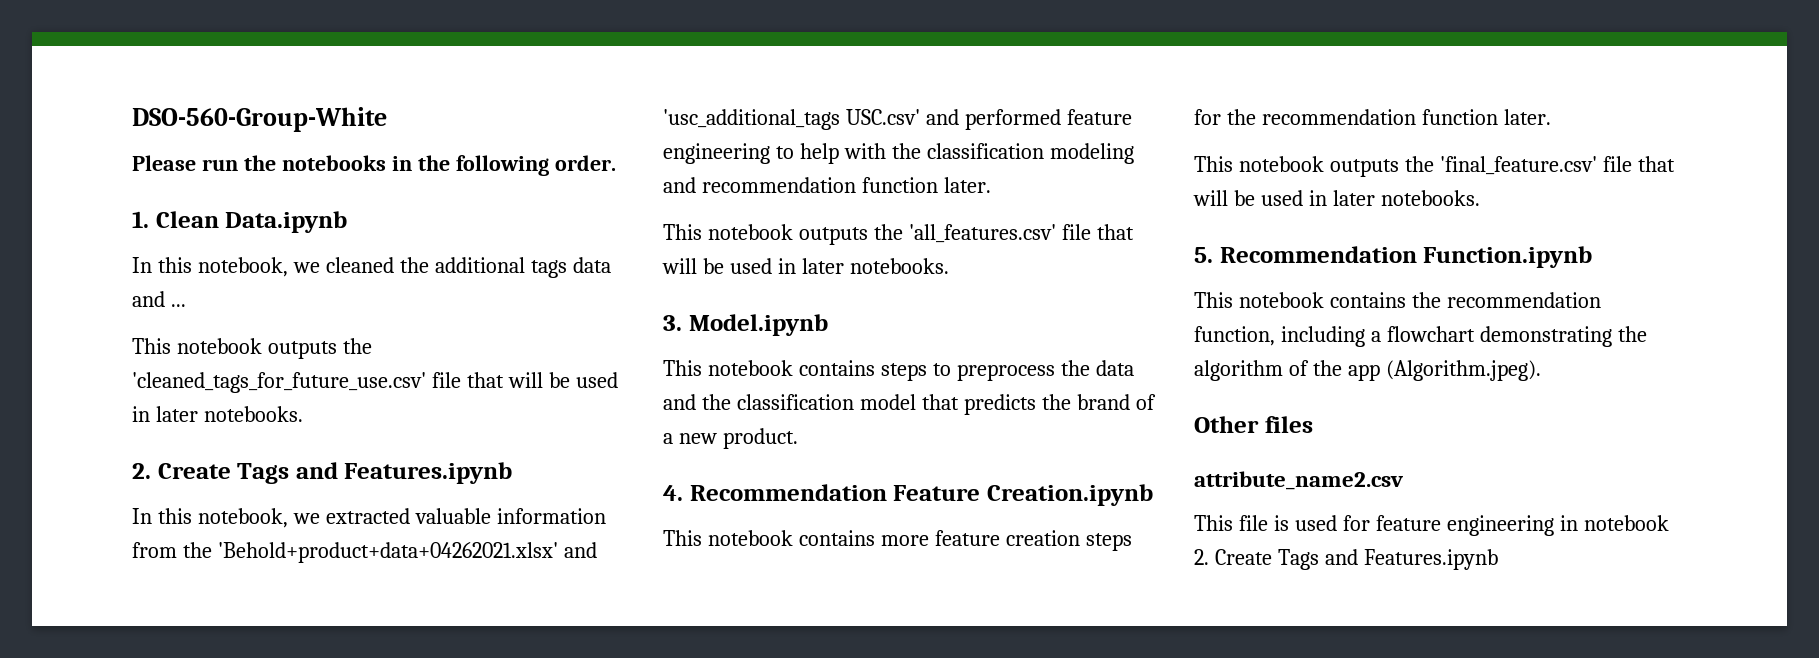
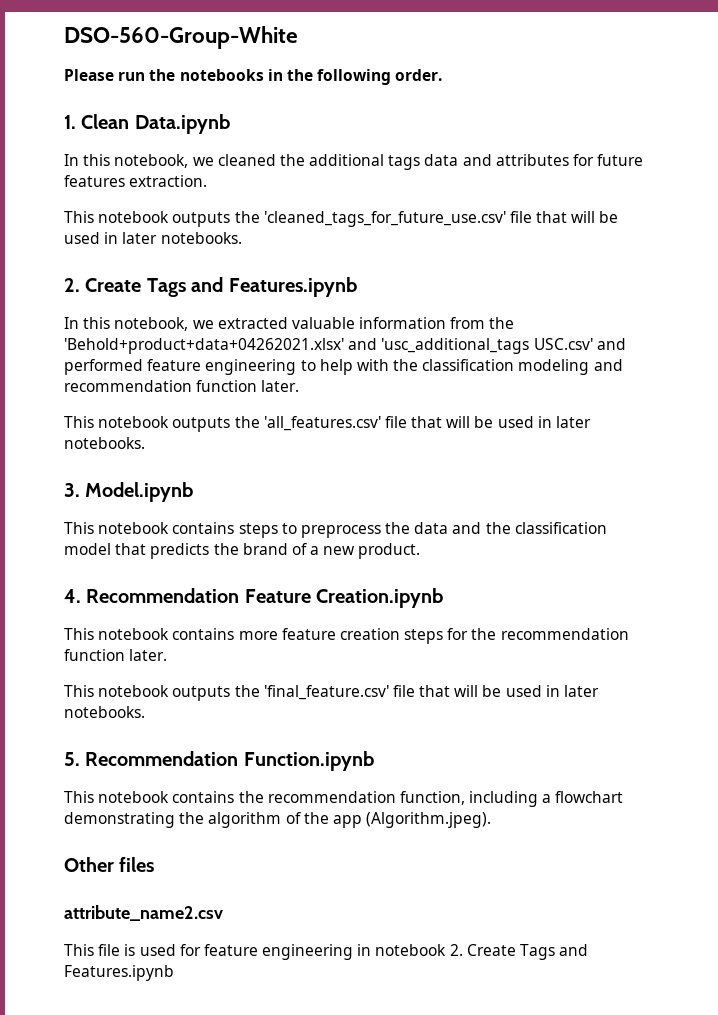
- In this notebook, we cleaned the additional tags data and ...
+ In this notebook, we cleaned the additional tags data and attributes for future features extraction.

